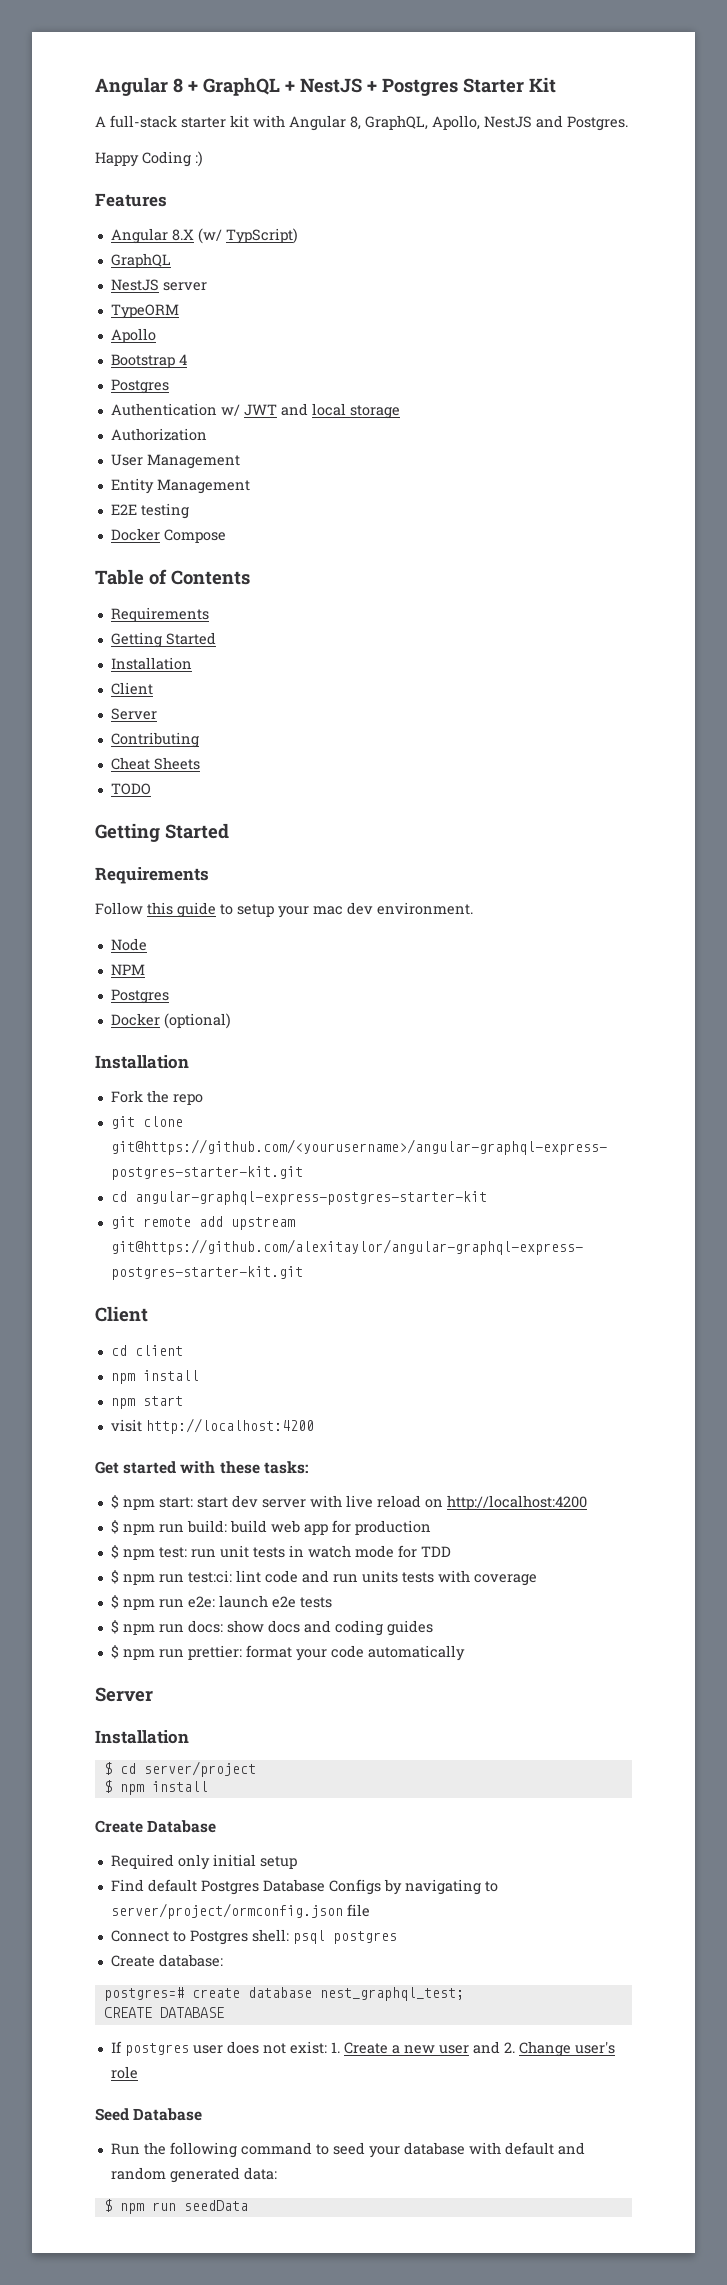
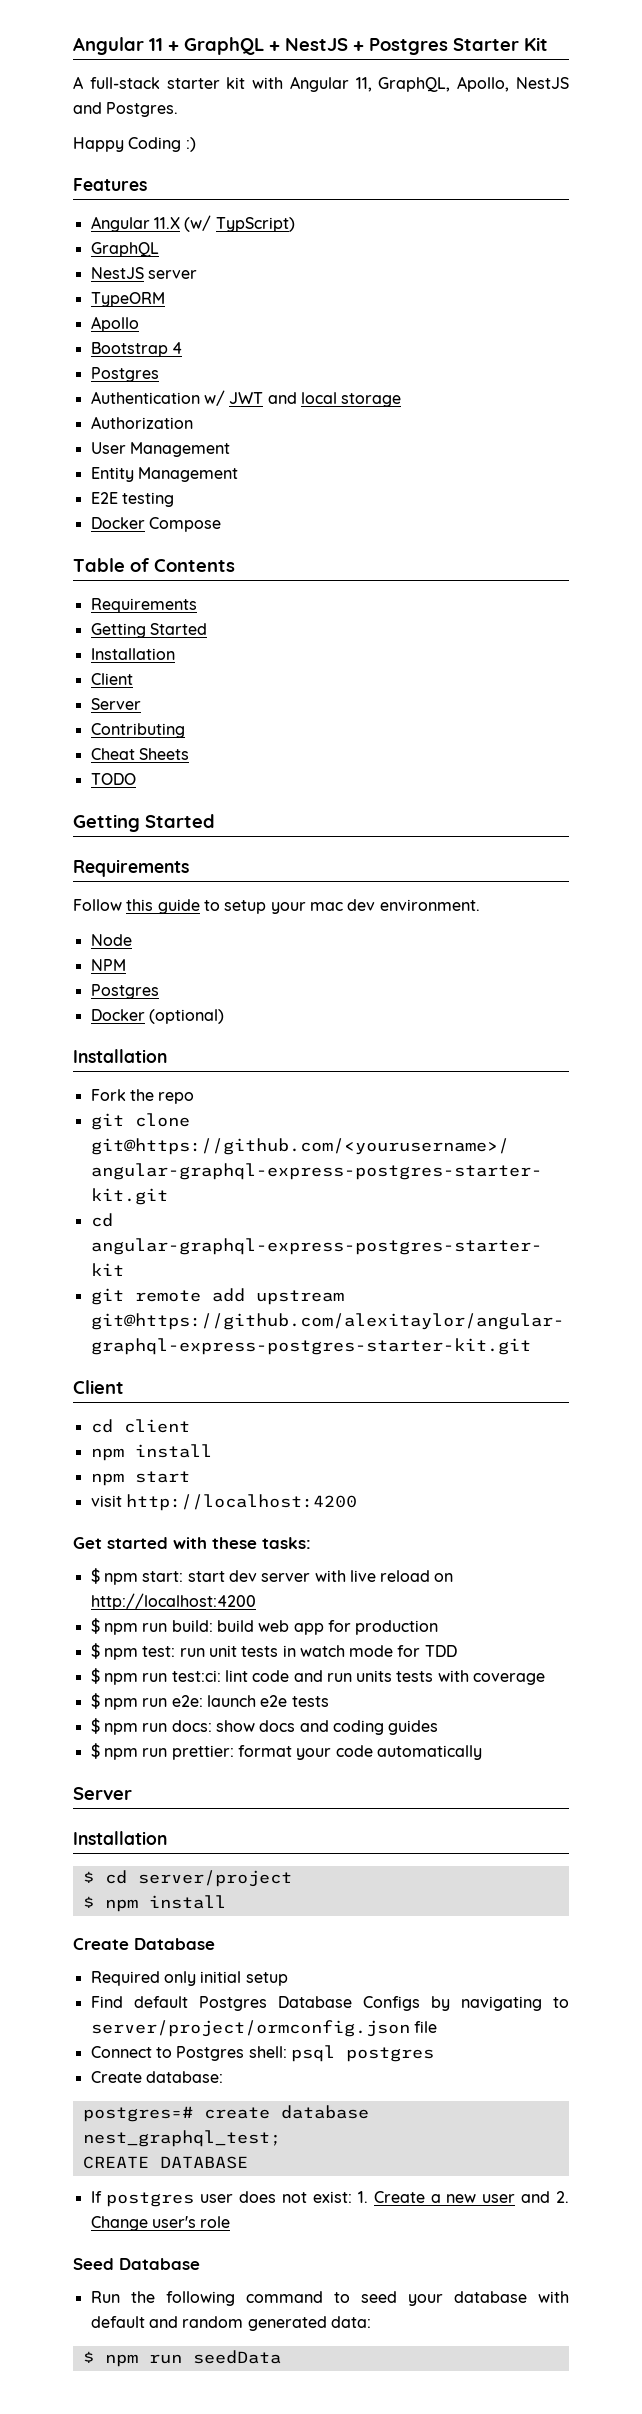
- Angular 8 + GraphQL + NestJS + Postgres Starter Kit
+ Angular 11 + GraphQL + NestJS + Postgres Starter Kit
- A full-stack starter kit with Angular 8, GraphQL, Apollo, NestJS and Postgres.
+ A full-stack starter kit with Angular 11, GraphQL, Apollo, NestJS and Postgres.
- Angular 8.X (w/ TypScript)
+ Angular 11.X (w/ TypScript)

